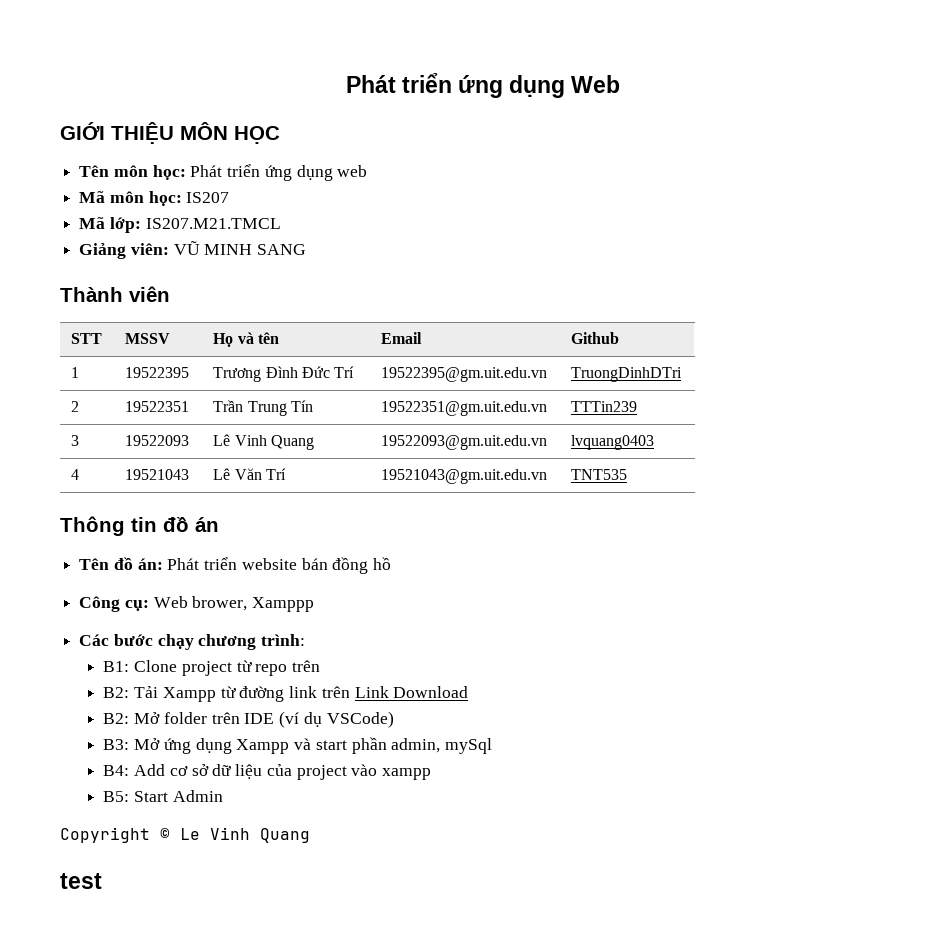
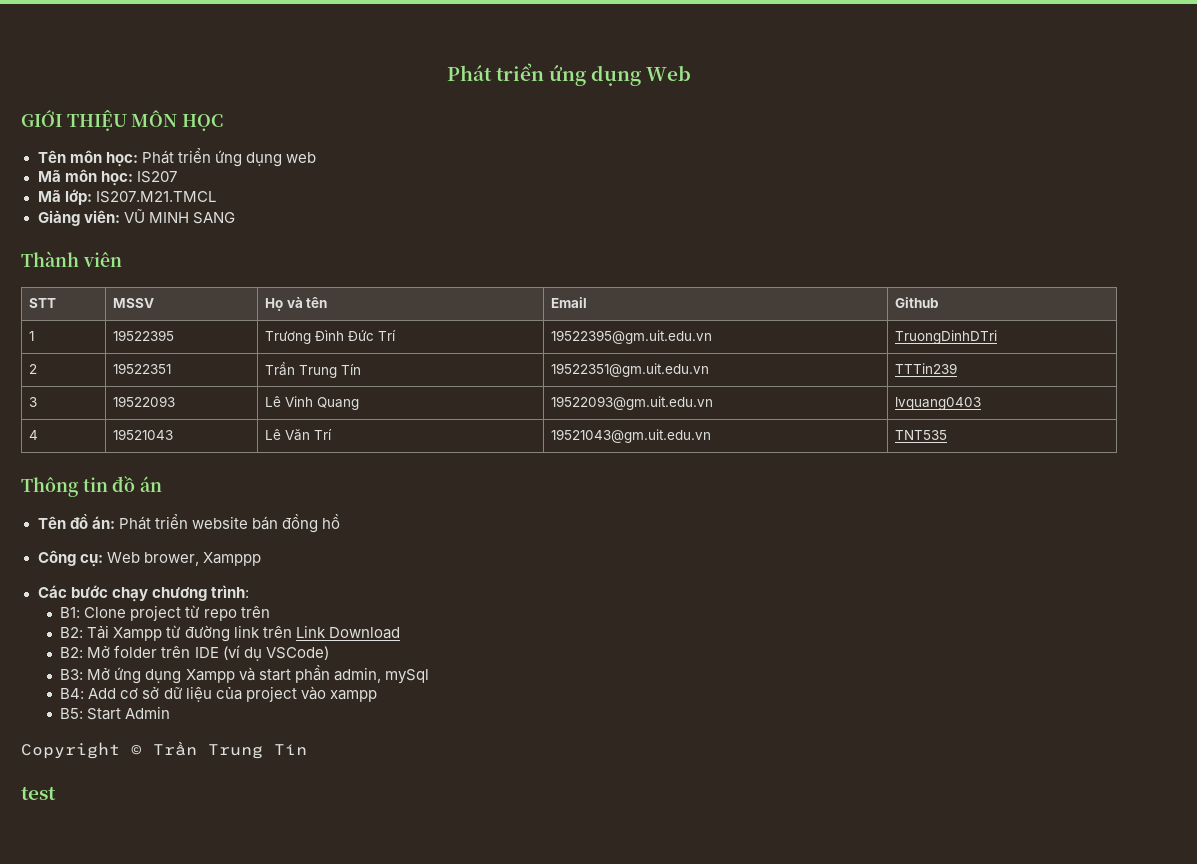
- Copyright © Le Vinh Quang
+ Copyright © Trần Trung Tín

